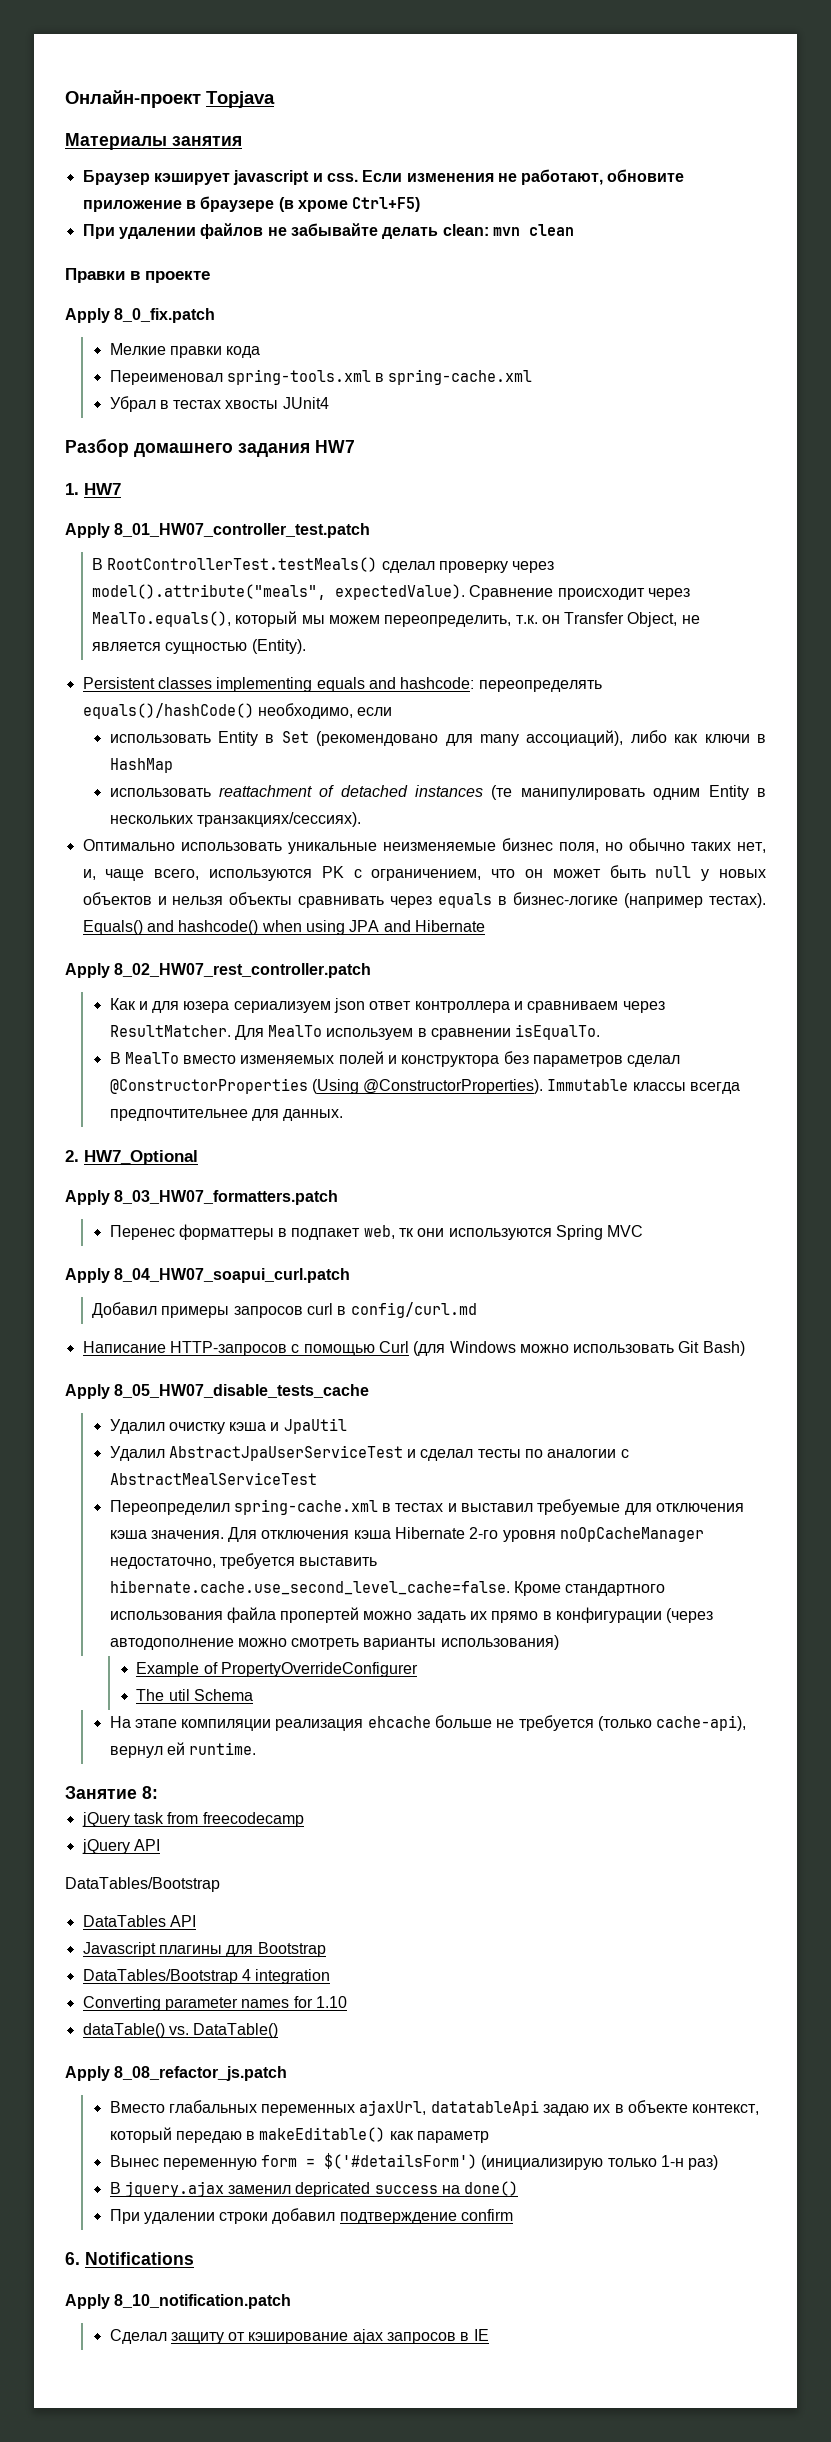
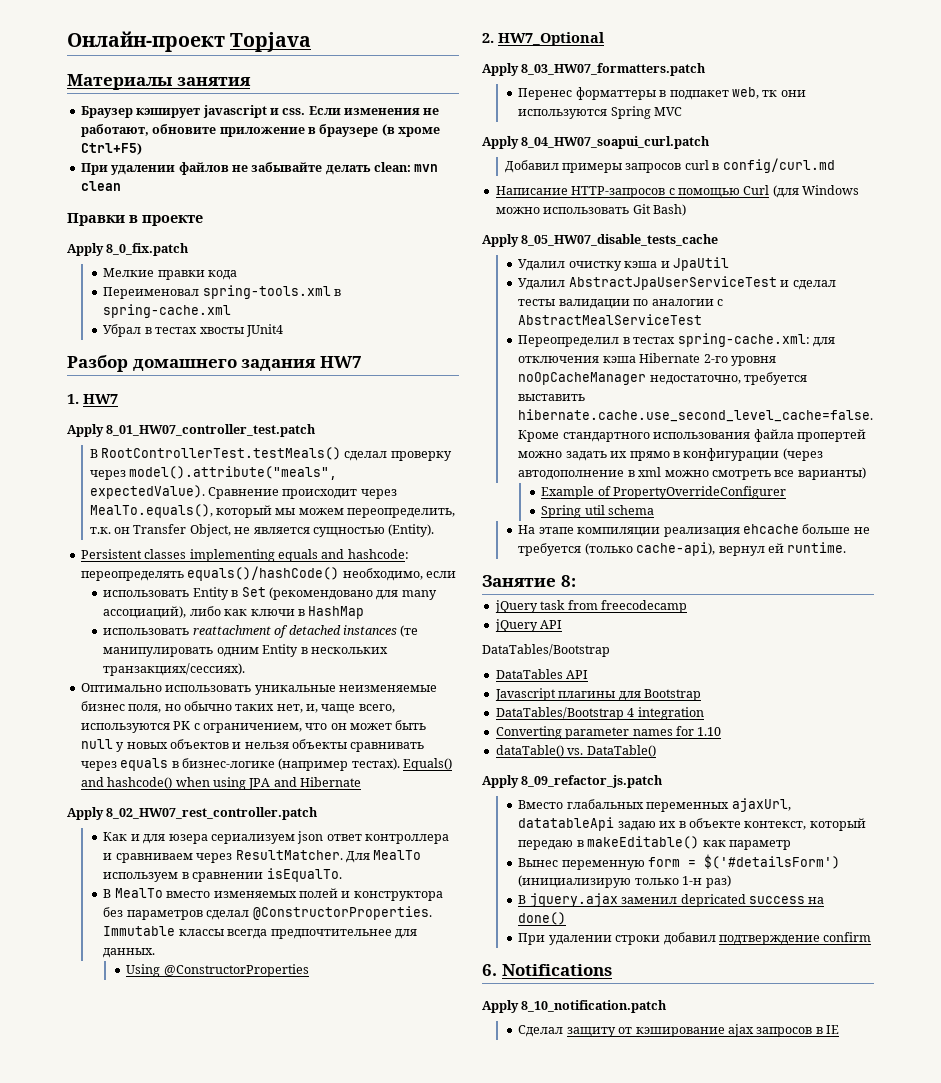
- В MealTo вместо изменяемых полей и конструктора без параметров сделал @ConstructorProperties (Using @ConstructorProperties).
+ В MealTo вместо изменяемых полей и конструктора без параметров сделал @ConstructorProperties.
+ Using @ConstructorProperties
- Удалил AbstractJpaUserServiceTest и сделал тесты по аналогии с AbstractMealServiceTest
+ Удалил AbstractJpaUserServiceTest и сделал тесты валидации по аналогии с AbstractMealServiceTest
- Переопределил spring-cache.xml в тестах и выставил требуемые для отключения кэша значения. Для отключения кэша Hibernate 2-го уровня noOpCacheManager недостаточно, требуется выставить hibernate.cache.use_second_level_cache=false. Кроме стандартного использования файла пропертей можно задать их прямо в конфигурации (через автодополнение можно смотреть варианты использования)
+ Переопределил в тестах spring-cache.xml: для отключения кэша Hibernate 2-го уровня noOpCacheManager недостаточно, требуется выставить hibernate.cache.use_second_level_cache=false. Кроме стандартного использования файла пропертей можно задать их прямо в конфигурации (через автодополнение в xml можно смотреть все варианты)
- The util Schema
+ Spring util schema
- Apply 8_08_refactor_js.patch
+ Apply 8_09_refactor_js.patch

